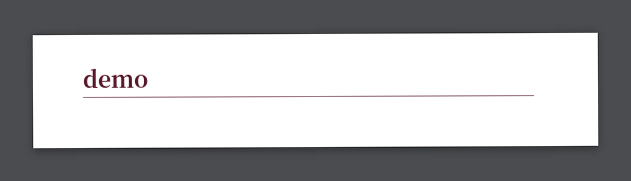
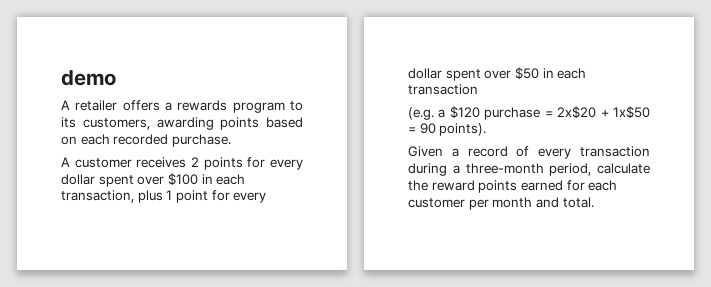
+ A retailer offers a rewards program to its customers, awarding points based on each recorded purchase.
+ A customer receives 2 points for every dollar spent over $100 in each transaction, plus 1 point for every dollar spent over $50 in each transaction
+ (e.g. a $120 purchase = 2x$20 + 1x$50 = 90 points).
+ Given a record of every transaction during a three-month period, calculate the reward points earned for each customer per month and total.

